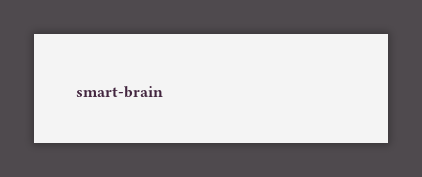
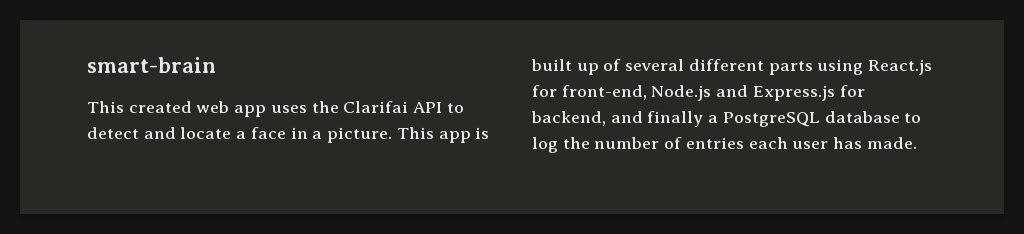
+ This created web app uses the Clarifai API to detect and locate a face in a picture. This app is built up of several different parts using React.js for front-end, Node.js and Express.js for backend, and finally a PostgreSQL database to log the number of entries each user has made.

